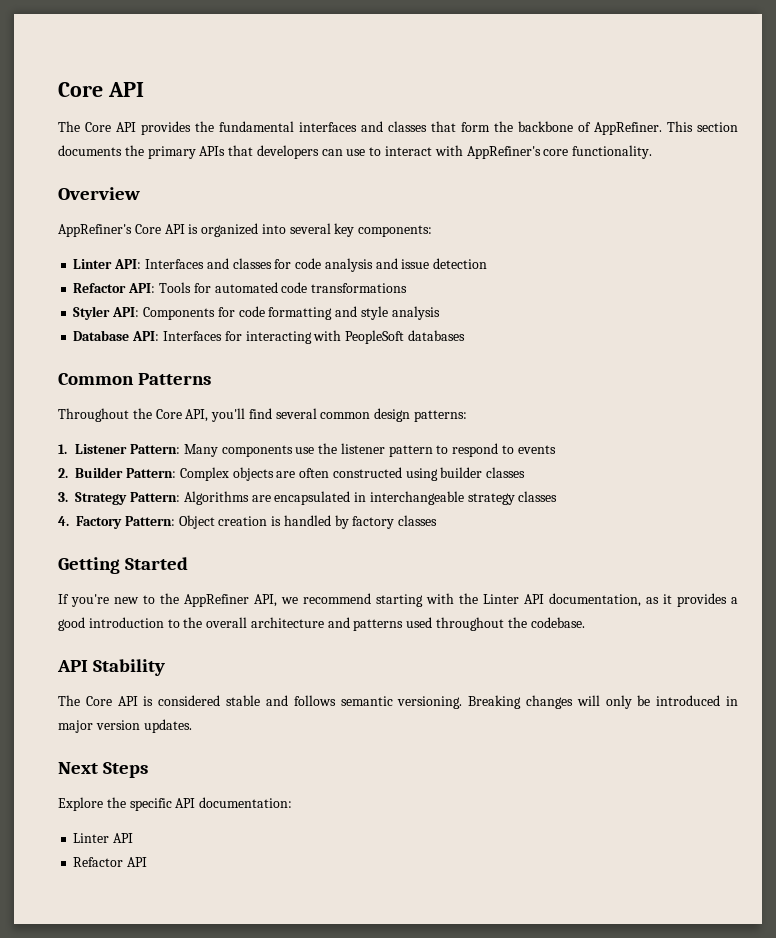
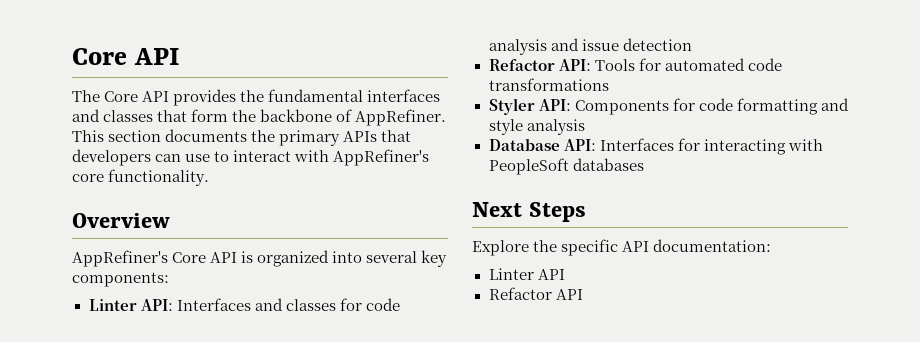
- Common Patterns
- Throughout the Core API, you'll find several common design patterns:
- 1. Listener Pattern: Many components use the listener pattern to respond to events
- 2. Builder Pattern: Complex objects are often constructed using builder classes
- 3. Strategy Pattern: Algorithms are encapsulated in interchangeable strategy classes
- 4. Factory Pattern: Object creation is handled by factory classes
- Getting Started
- If you're new to the AppRefiner API, we recommend starting with the Linter API documentation, as it provides a good introduction to the overall architecture and patterns used throughout the codebase.
- API Stability
- The Core API is considered stable and follows semantic versioning. Breaking changes will only be introduced in major version updates.

